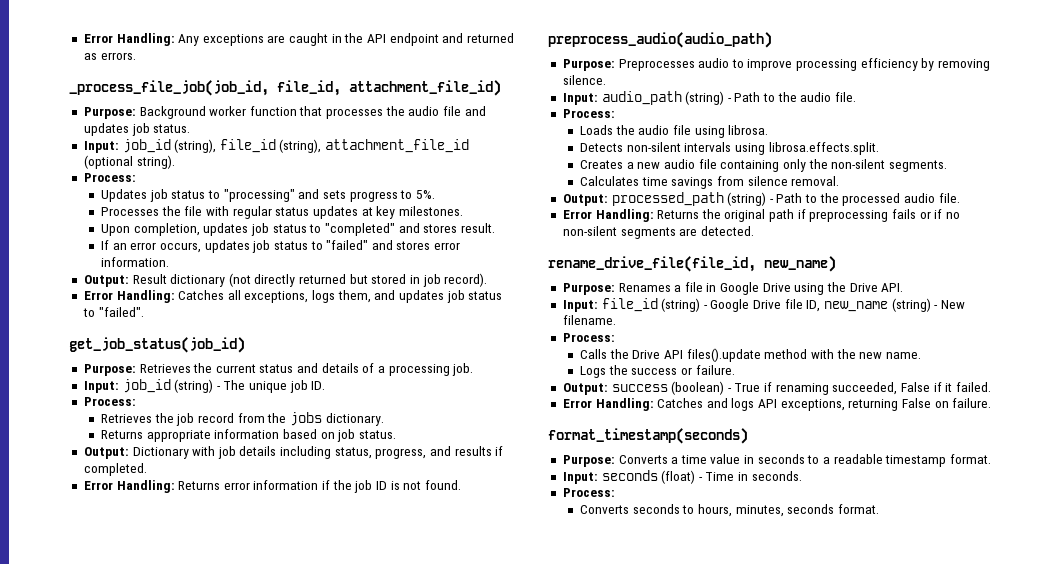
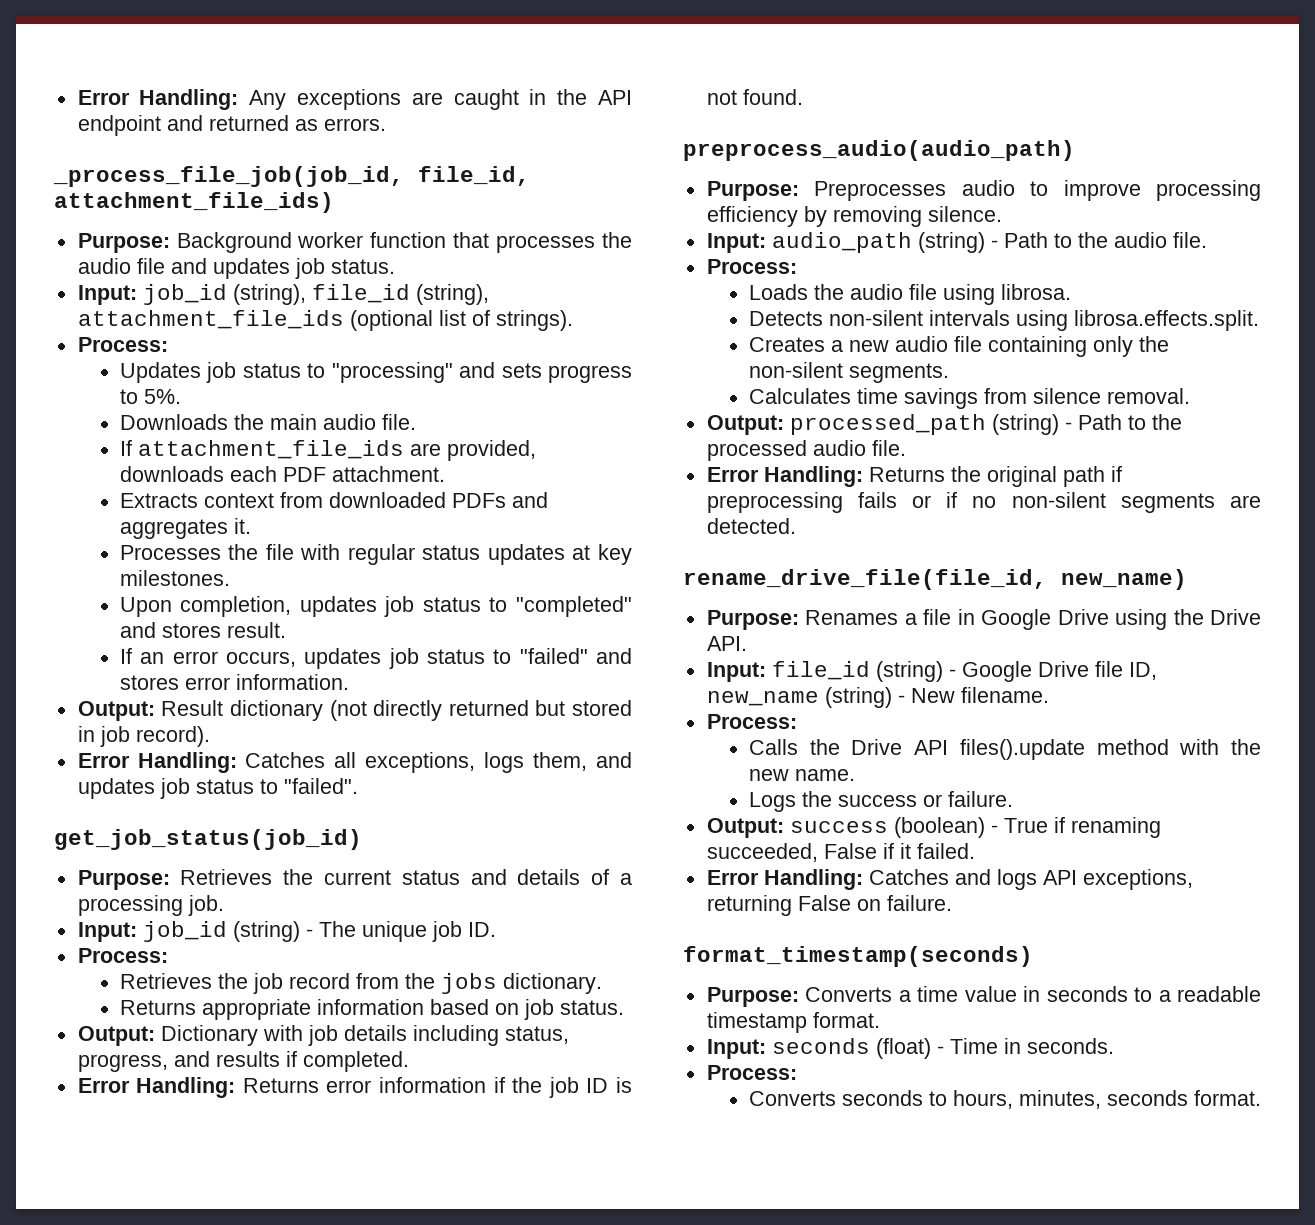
- _process_file_job(job_id, file_id, attachment_file_id)
+ _process_file_job(job_id, file_id, attachment_file_ids)
- Input: job_id (string), file_id (string), attachment_file_id (optional string).
+ Input: job_id (string), file_id (string), attachment_file_ids (optional list of strings).
+ Downloads the main audio file.
+ If attachment_file_ids are provided, downloads each PDF attachment.
+ Extracts context from downloaded PDFs and aggregates it.

